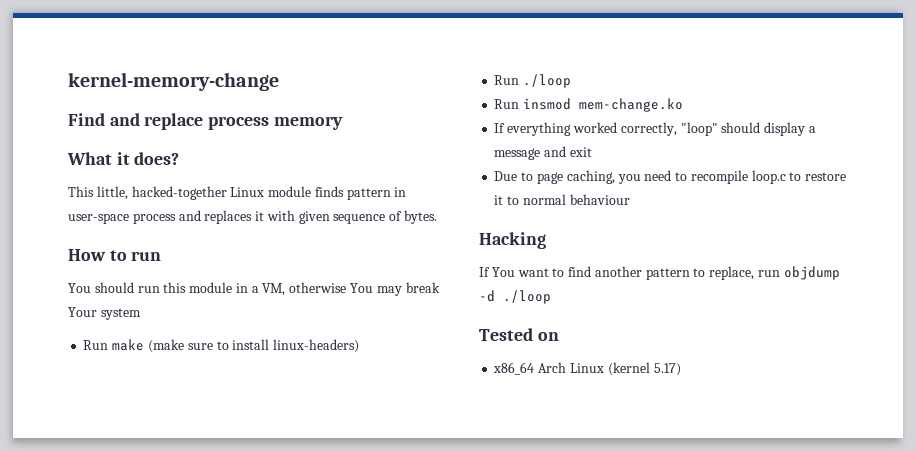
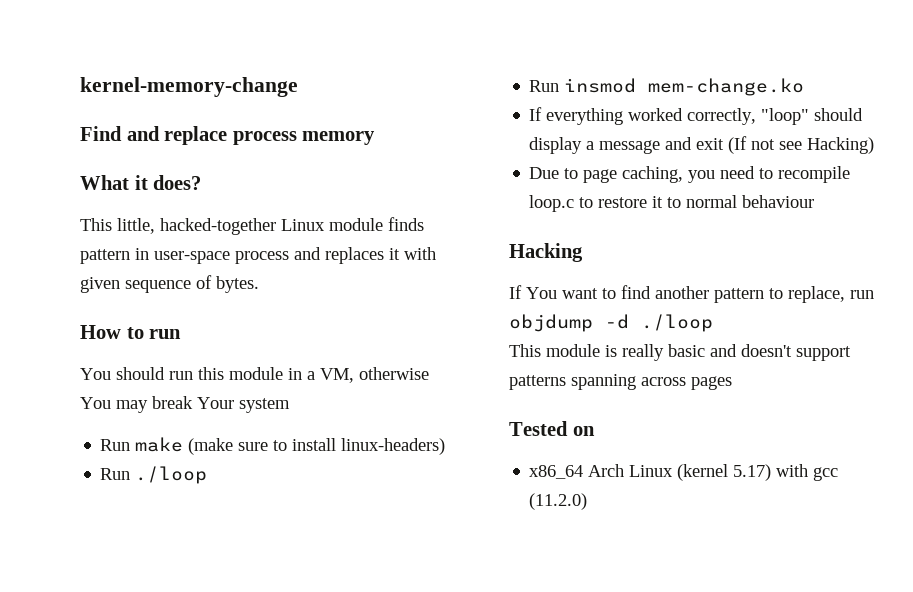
- If everything worked correctly, "loop" should display a message and exit
+ If everything worked correctly, "loop" should display a message and exit (If not see Hacking)
+ This module is really basic and doesn't support patterns spanning across pages
- x86_64 Arch Linux (kernel 5.17)
+ x86_64 Arch Linux (kernel 5.17) with gcc (11.2.0)

